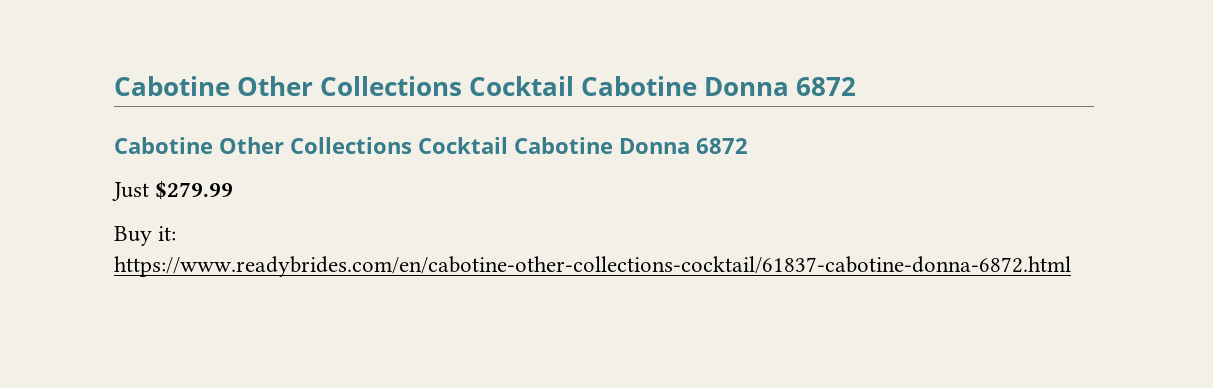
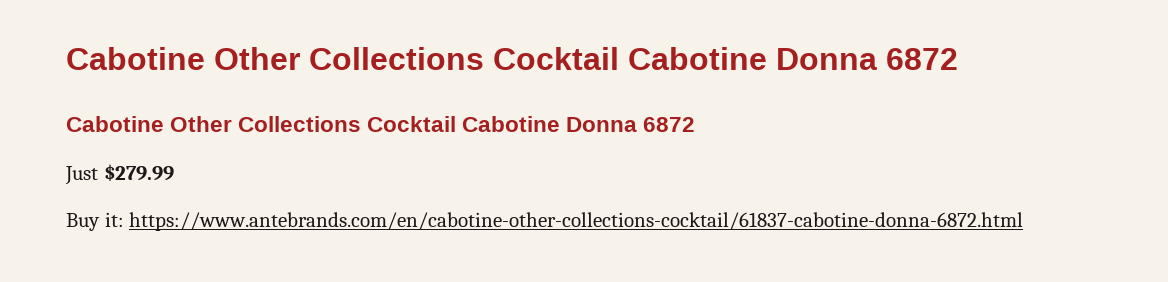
- Buy it: https://www.readybrides.com/en/cabotine-other-collections-cocktail/61837-cabotine-donna-6872.html
+ Buy it: https://www.antebrands.com/en/cabotine-other-collections-cocktail/61837-cabotine-donna-6872.html

